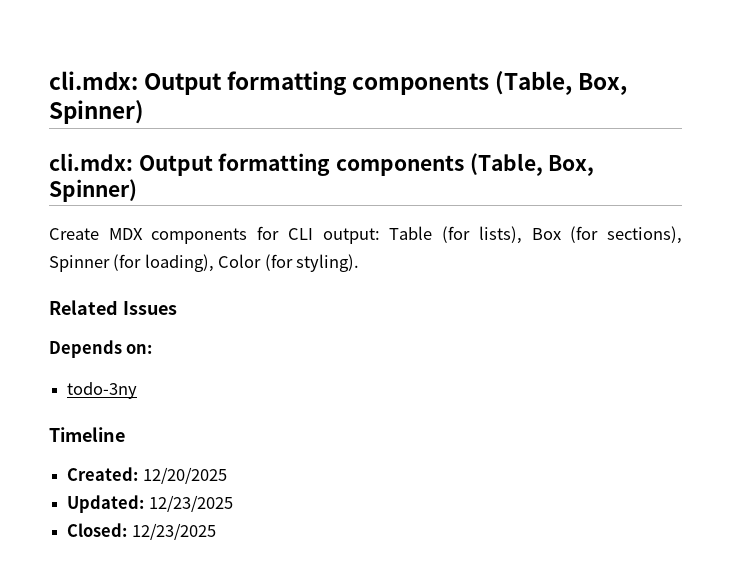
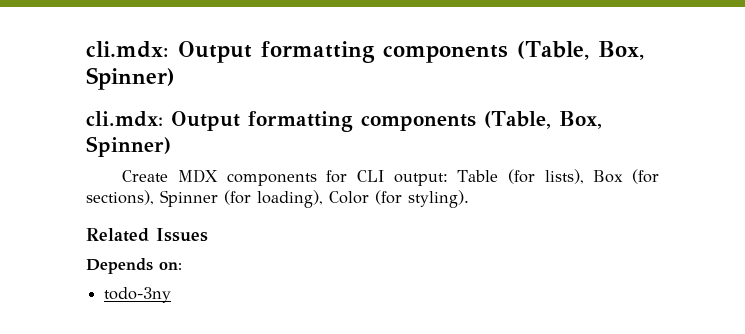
- Timeline
- Created: 12/20/2025
- Updated: 12/23/2025
- Closed: 12/23/2025

